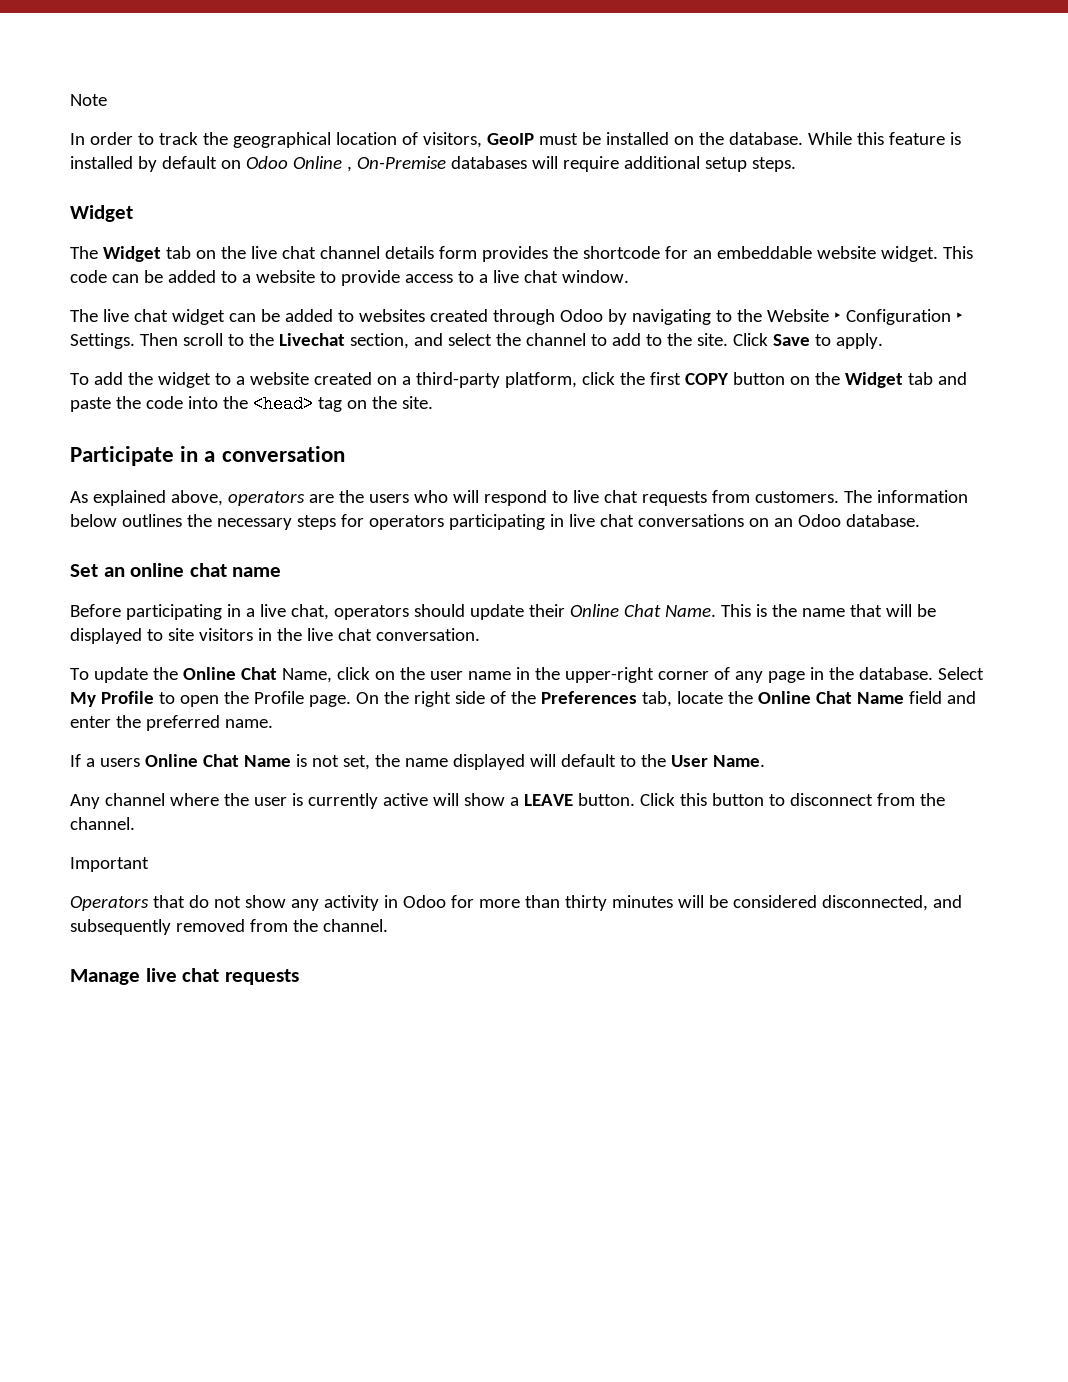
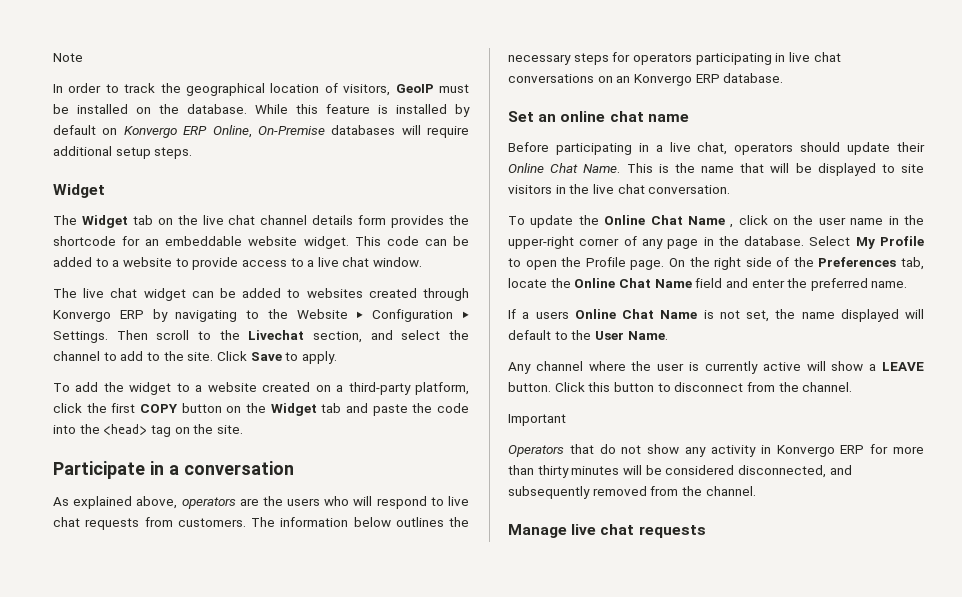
- While this feature is installed by default on Odoo Online , On-Premise databases will require additional setup steps.
+ While this feature is installed by default on Konvergo ERP Online, On-Premise databases will require additional setup steps.
- The live chat widget can be added to websites created through Odoo by navigating to the Website ‣ Configuration ‣ Settings.
+ The live chat widget can be added to websites created through Konvergo ERP by navigating to the Website ‣ Configuration ‣ Settings.
- The information below outlines the necessary steps for operators participating in live chat conversations on an Odoo database.
+ The information below outlines the necessary steps for operators participating in live chat conversations on an Konvergo ERP database.
- To update the Online Chat Name, click on the user name in the upper-right corner of any page in the database.
+ To update the Online Chat Name , click on the user name in the upper-right corner of any page in the database.
- Operators that do not show any activity in Odoo for more than thirty minutes will be considered disconnected, and subsequently removed from the channel.
+ Operators that do not show any activity in Konvergo ERP for more than thirty minutes will be considered disconnected, and subsequently removed from the channel.

